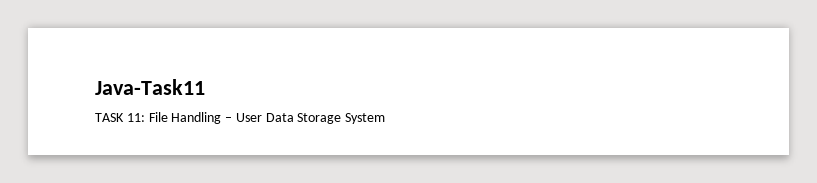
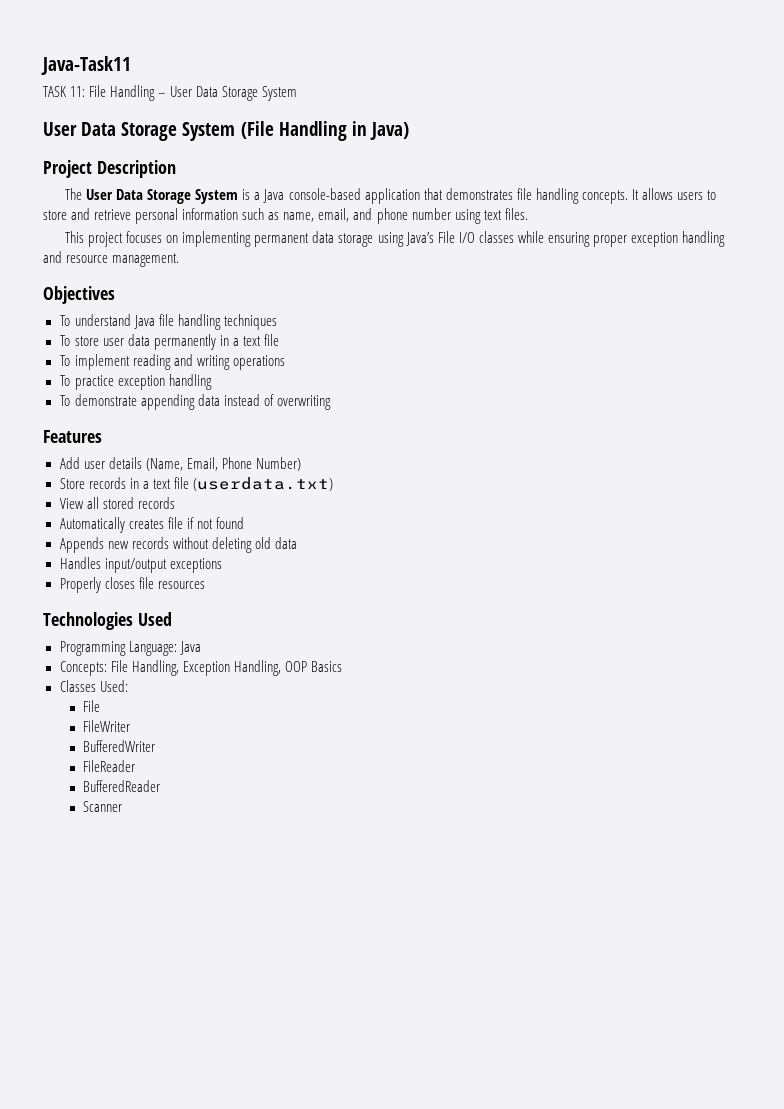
+ User Data Storage System (File Handling in Java)
+ Project Description
+ The User Data Storage System is a Java console-based application that demonstrates file handling concepts. It allows users to store and retrieve personal information such as name, email, and phone number using text files.
+ This project focuses on implementing permanent data storage using Java’s File I/O classes while ensuring proper exception handling and resource management.
+ Objectives
+ To understand Java file handling techniques
+ To store user data permanently in a text file
+ To implement reading and writing operations
+ To practice exception handling
+ To demonstrate appending data instead of overwriting
+ Features
+ Add user details (Name, Email, Phone Number)
+ Store records in a text file (userdata.txt)
+ View all stored records
+ Automatically creates file if not found
+ Appends new records without deleting old data
+ Handles input/output exceptions
+ Properly closes file resources
+ Technologies Used
+ Programming Language: Java
+ Concepts: File Handling, Exception Handling, OOP Basics
+ Classes Used:
+ File
+ FileWriter
+ BufferedWriter
+ FileReader
+ BufferedReader
+ Scanner

